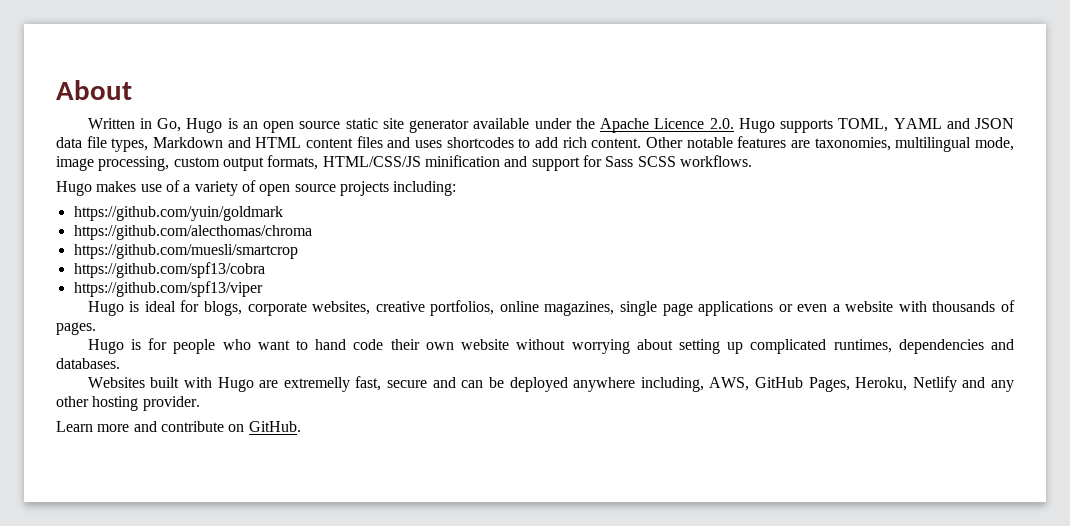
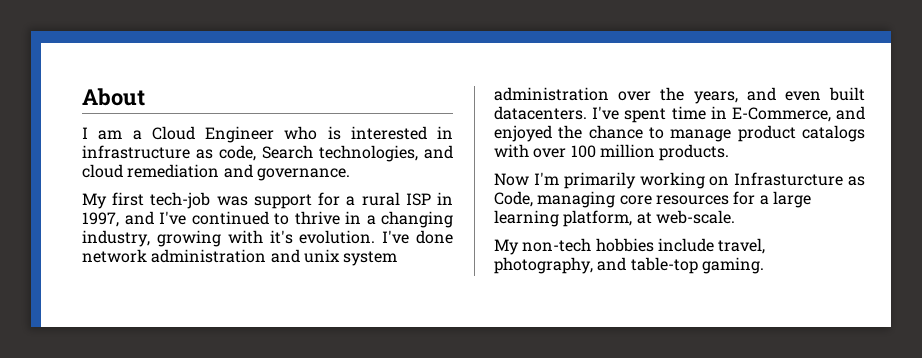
- Written in Go, Hugo is an open source static site generator available under the Apache Licence 2.0. Hugo supports TOML, YAML and JSON data file types, Markdown and HTML content files and uses shortcodes to add rich content. Other notable features are taxonomies, multilingual mode, image processing, custom output formats, HTML/CSS/JS minification and support for Sass SCSS workflows.
- Hugo makes use of a variety of open source projects including:
- https://github.com/yuin/goldmark
- https://github.com/alecthomas/chroma
- https://github.com/muesli/smartcrop
- https://github.com/spf13/cobra
- https://github.com/spf13/viper
- Hugo is ideal for blogs, corporate websites, creative portfolios, online magazines, single page applications or even a website with thousands of pages.
- Hugo is for people who want to hand code their own website without worrying about setting up complicated runtimes, dependencies and databases.
- Websites built with Hugo are extremelly fast, secure and can be deployed anywhere including, AWS, GitHub Pages, Heroku, Netlify and any other hosting provider.
- Learn more and contribute on GitHub.
+ I am a Cloud Engineer who is interested in infrastructure as code, Search technologies, and cloud remediation and governance.
+ My first tech-job was support for a rural ISP in 1997, and I've continued to thrive in a changing industry, growing with it's evolution. I've done network administration and unix system administration over the years, and even built datacenters. I've spent time in E-Commerce, and enjoyed the chance to manage product catalogs with over 100 million products.
+ Now I'm primarily working on Infrasturcture as Code, managing core resources for a large learning platform, at web-scale.
+ My non-tech hobbies include travel, photography, and table-top gaming.

